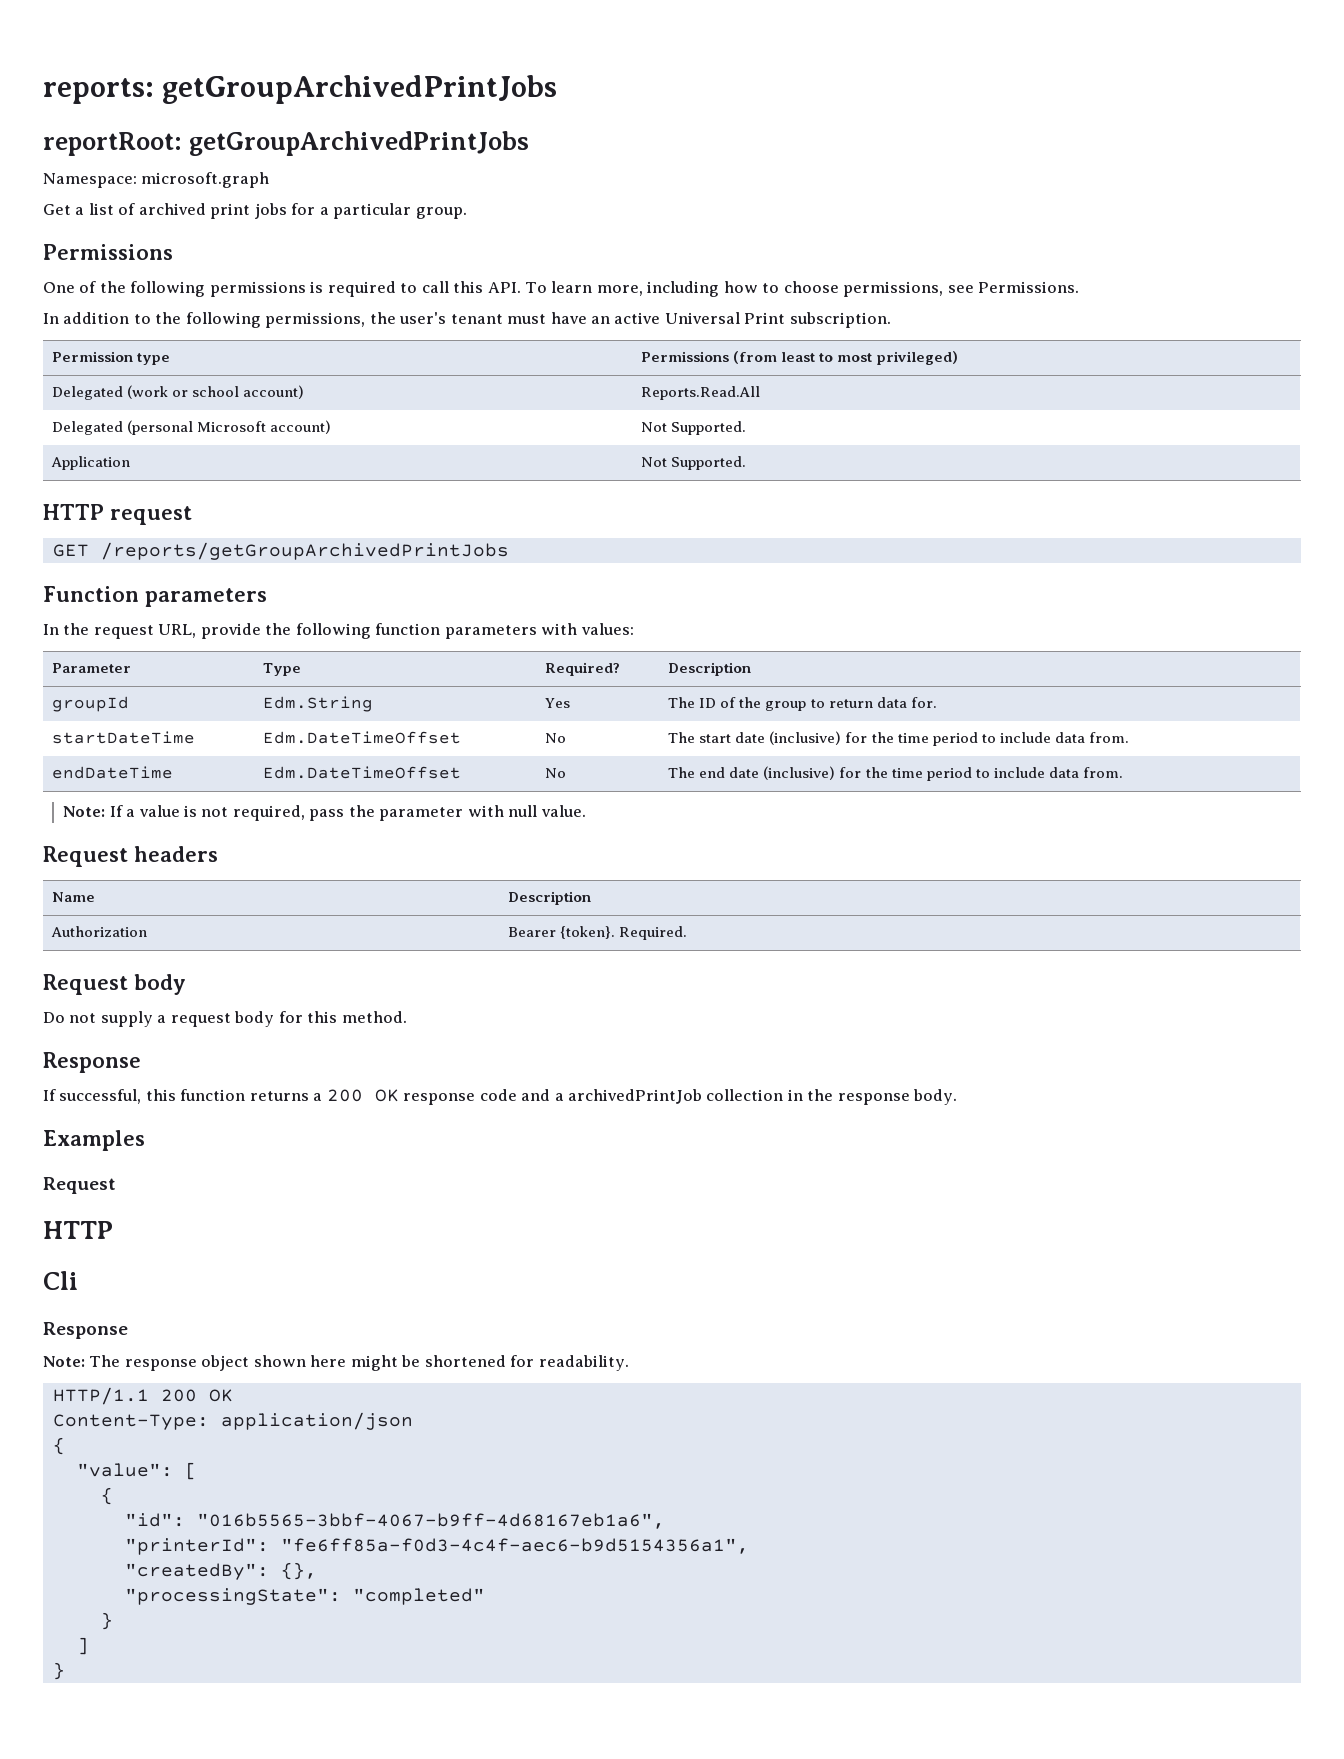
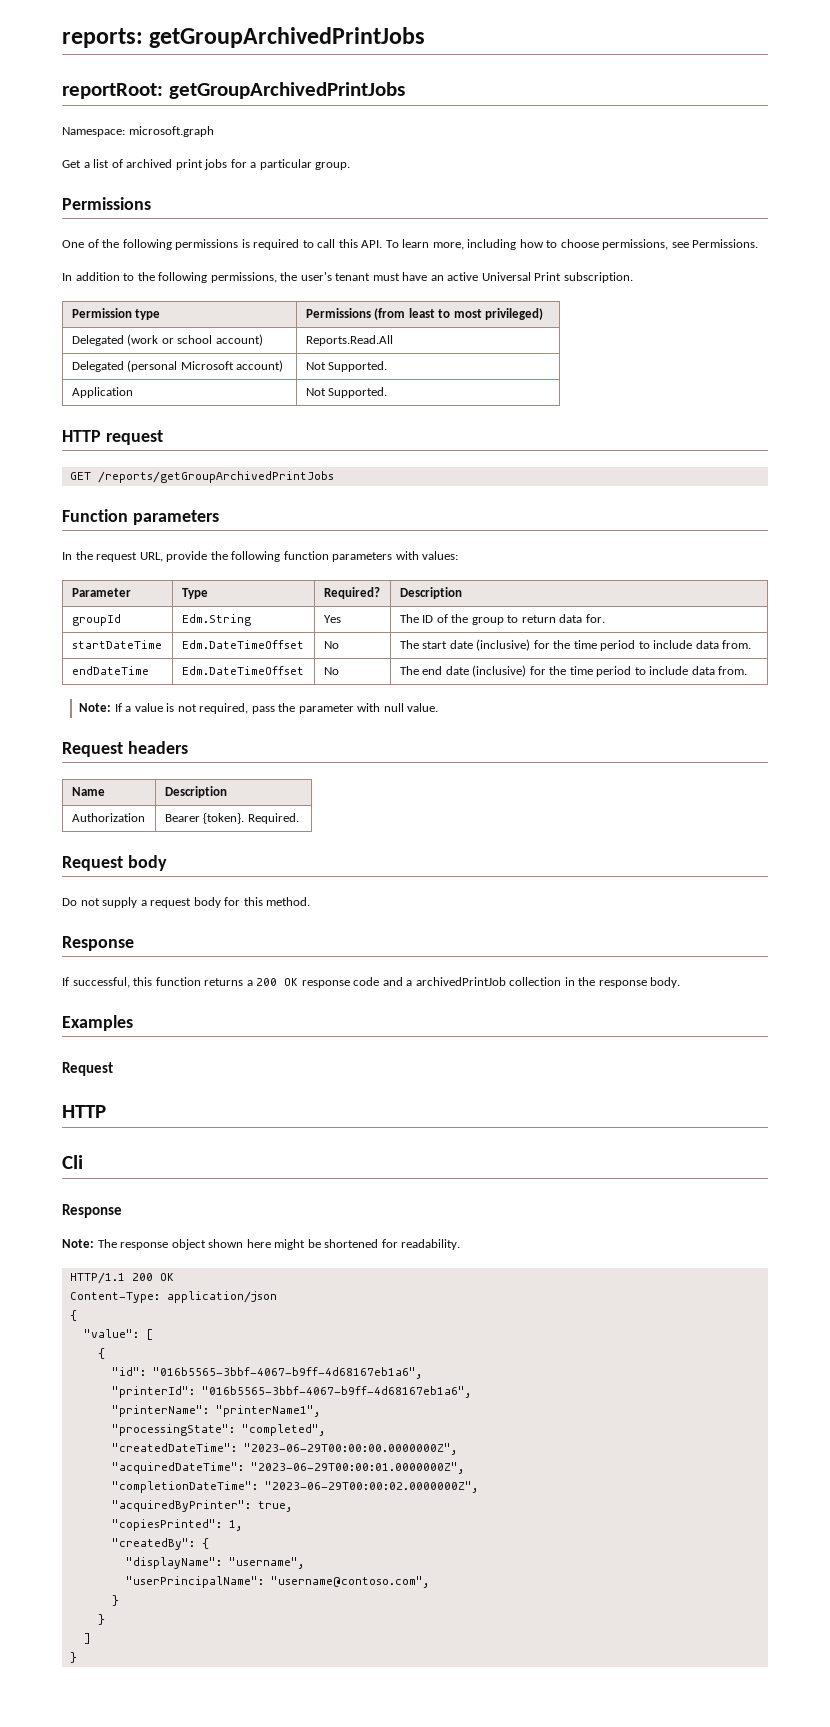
- "printerId": "fe6ff85a-f0d3-4c4f-aec6-b9d5154356a1",
- "createdBy": {},
- "processingState": "completed"
+ "printerId": "016b5565-3bbf-4067-b9ff-4d68167eb1a6",
+ "printerName": "printerName1",
+ "processingState": "completed",
+ "createdDateTime": "2023-06-29T00:00:00.0000000Z",
+ "acquiredDateTime": "2023-06-29T00:00:01.0000000Z",
+ "completionDateTime": "2023-06-29T00:00:02.0000000Z",
+ "acquiredByPrinter": true,
+ "copiesPrinted": 1,
+ "createdBy": {
+ "displayName": "username",
+ "userPrincipalName": "username@contoso.com",
+ }

